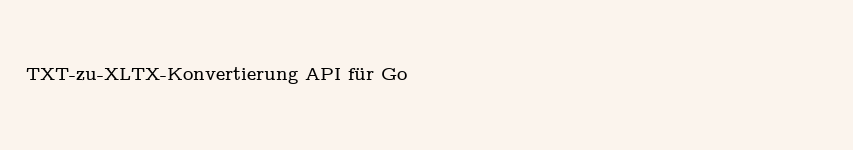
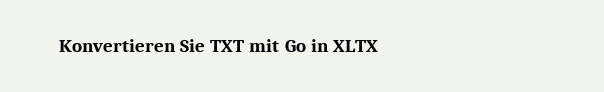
- TXT-zu-XLTX-Konvertierung API für Go
+ Konvertieren Sie TXT mit Go in XLTX

